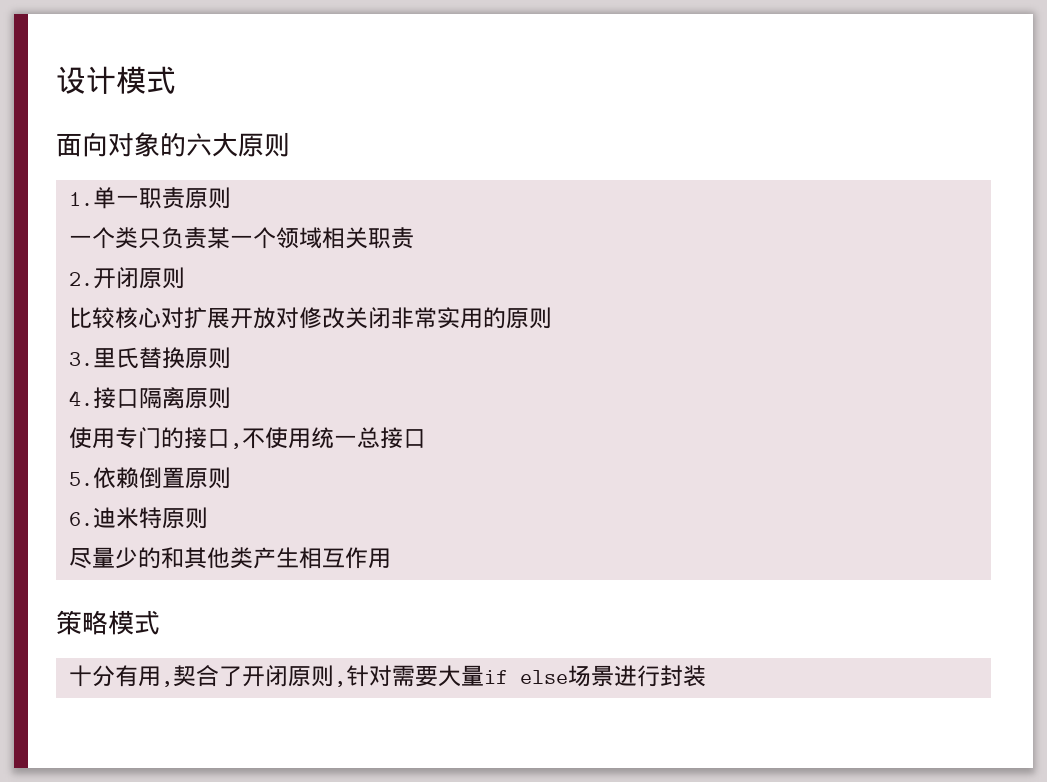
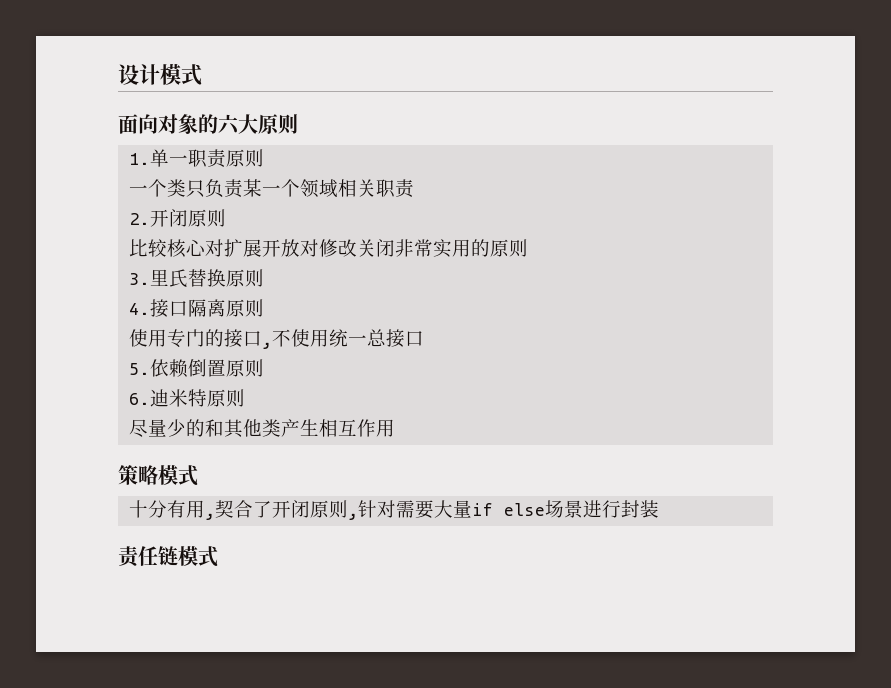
+ 责任链模式

